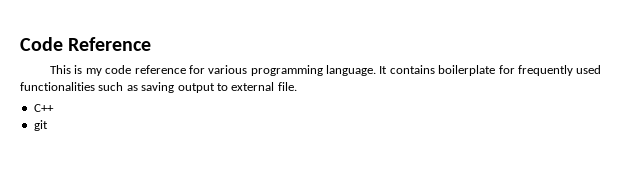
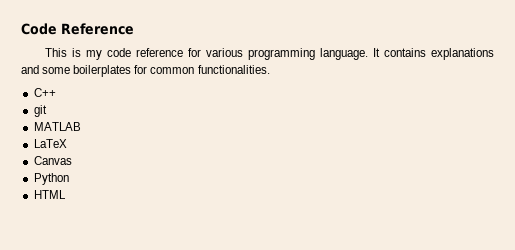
- It contains boilerplate for frequently used functionalities such as saving output to external file.
+ It contains explanations and some boilerplates for common functionalities.
  C++
  git
+ MATLAB
+ LaTeX
+ Canvas
+ Python
+ HTML

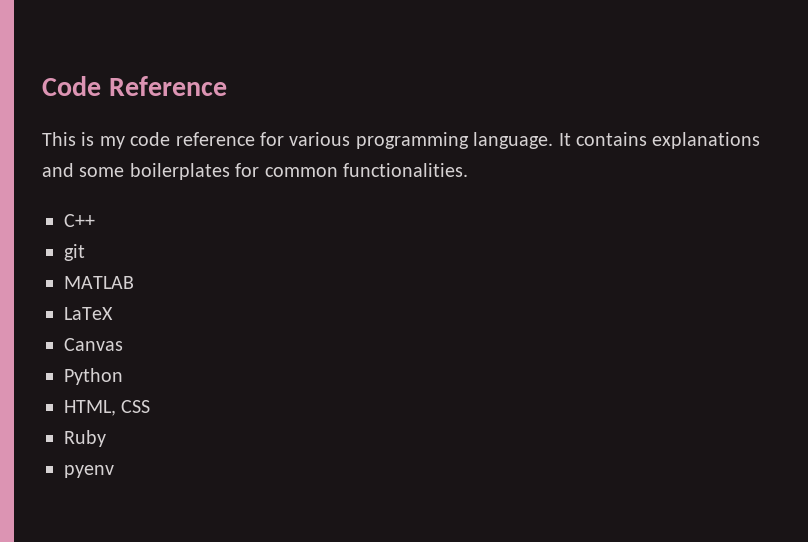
- HTML
+ HTML, CSS
+ Ruby
+ pyenv

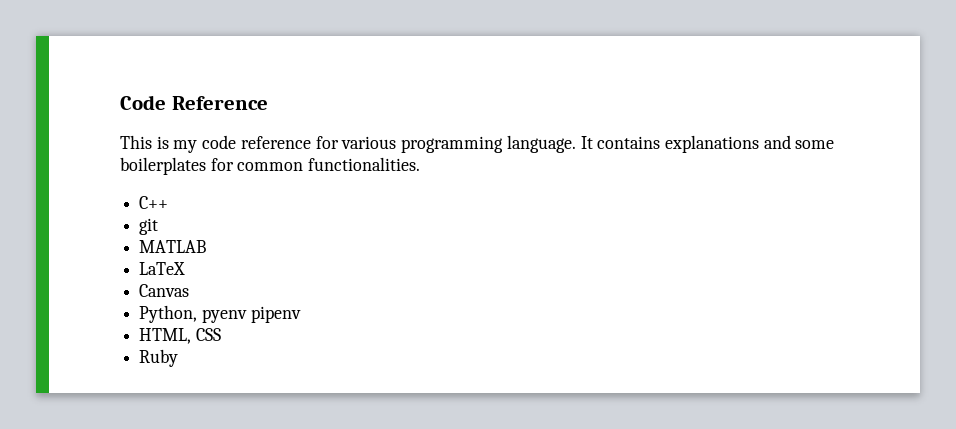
- Python
+ Python, pyenv pipenv
- pyenv

